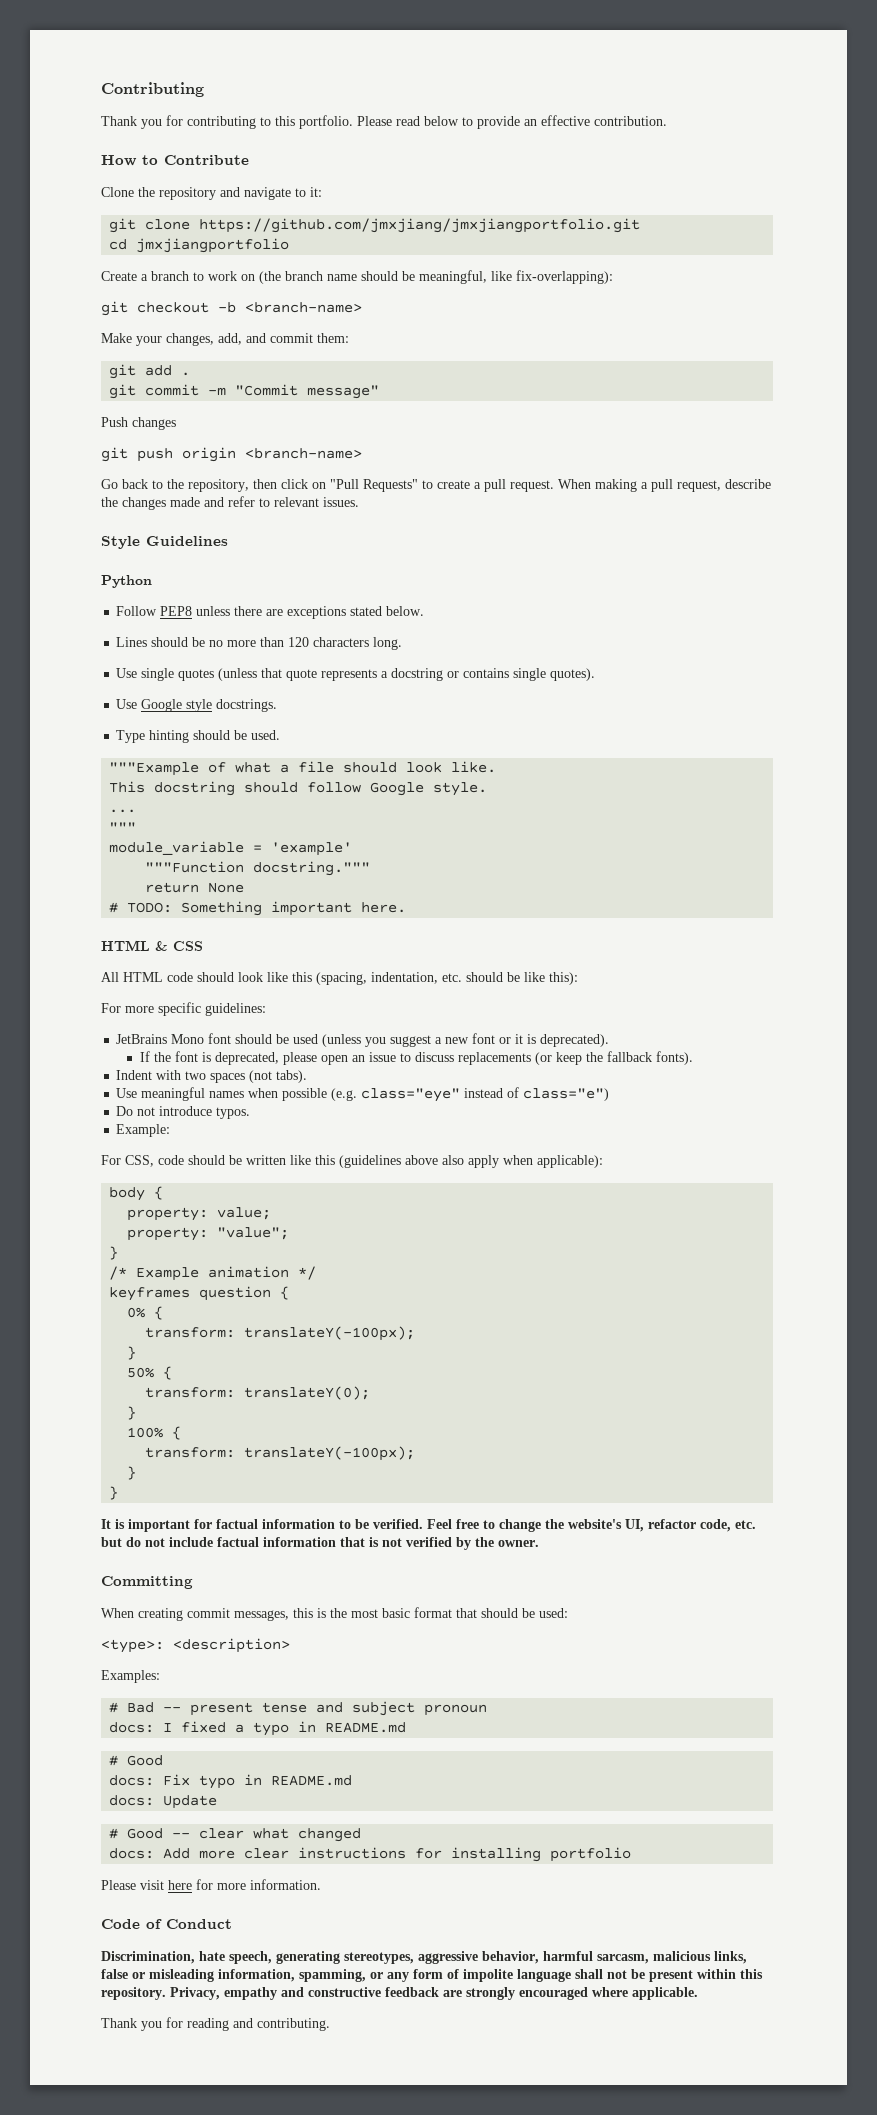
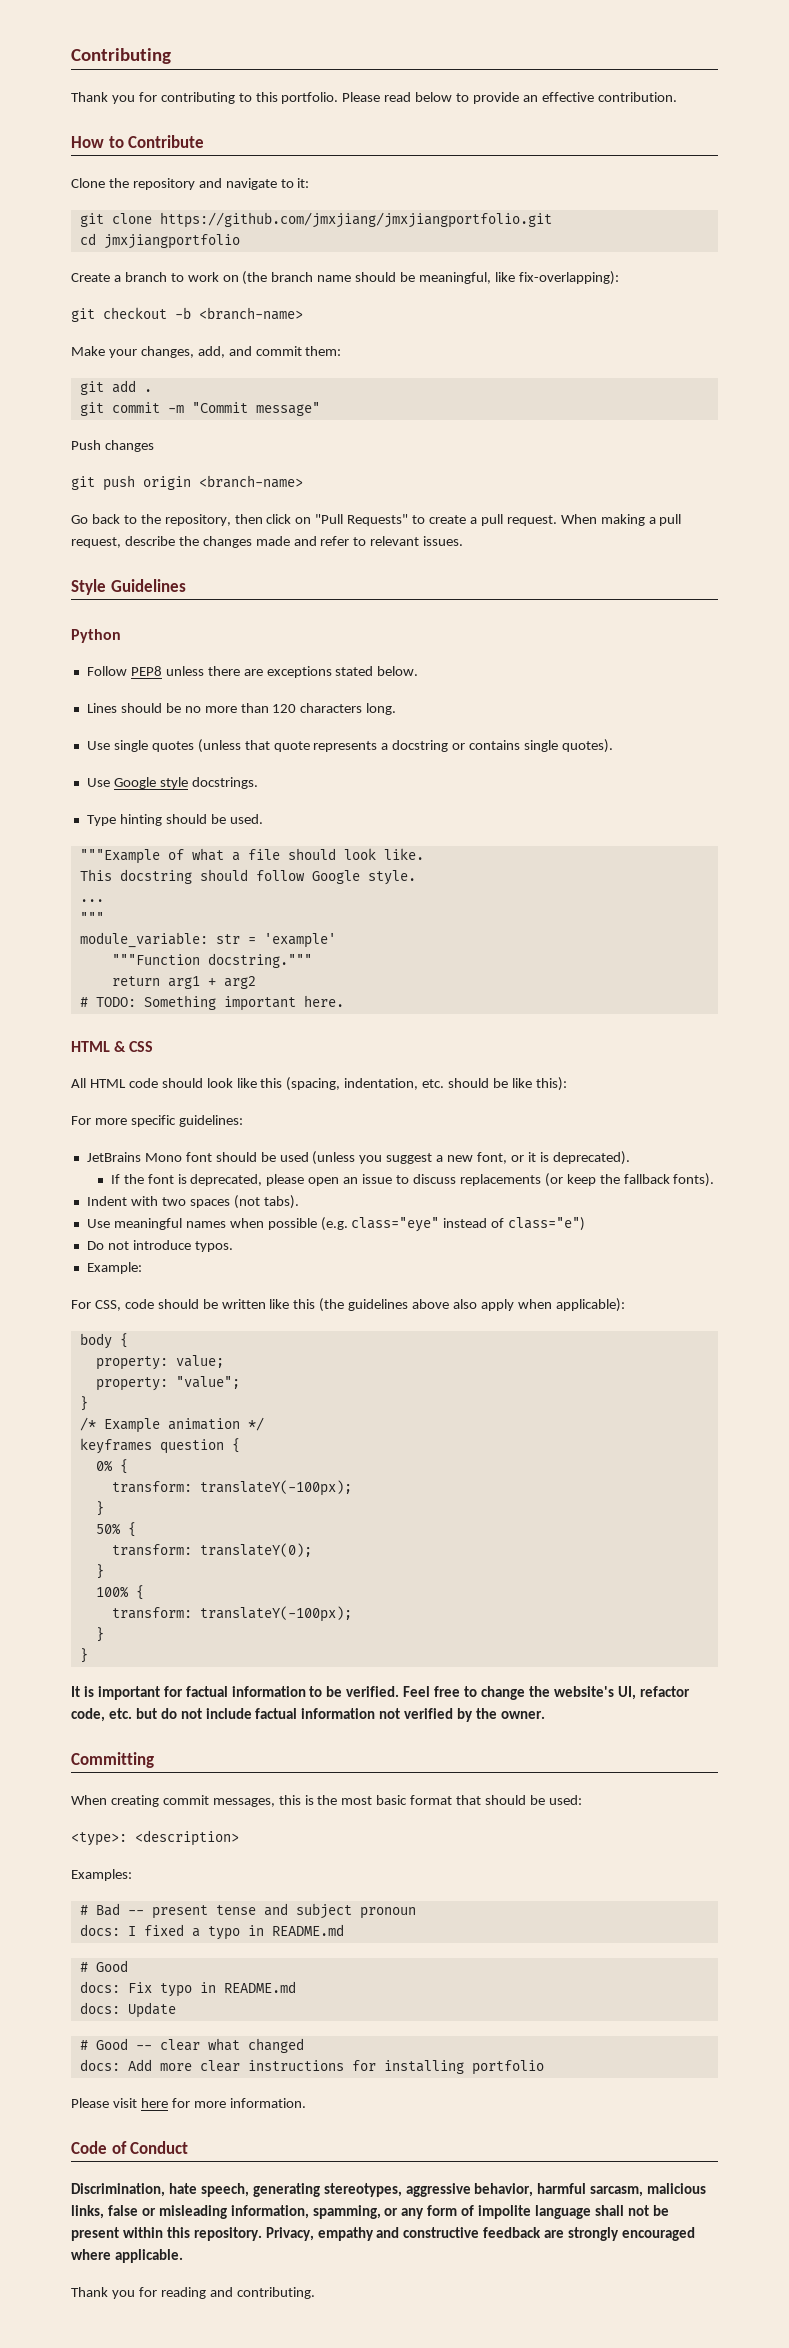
- module_variable = 'example'
+ module_variable: str = 'example'
- return None
+ return arg1 + arg2
- JetBrains Mono font should be used (unless you suggest a new font or it is deprecated).
+ JetBrains Mono font should be used (unless you suggest a new font, or it is deprecated).
- For CSS, code should be written like this (guidelines above also apply when applicable):
+ For CSS, code should be written like this (the guidelines above also apply when applicable):
- Feel free to change the website's UI, refactor code, etc. but do not include factual information that is not verified by the owner.
+ Feel free to change the website's UI, refactor code, etc. but do not include factual information not verified by the owner.

